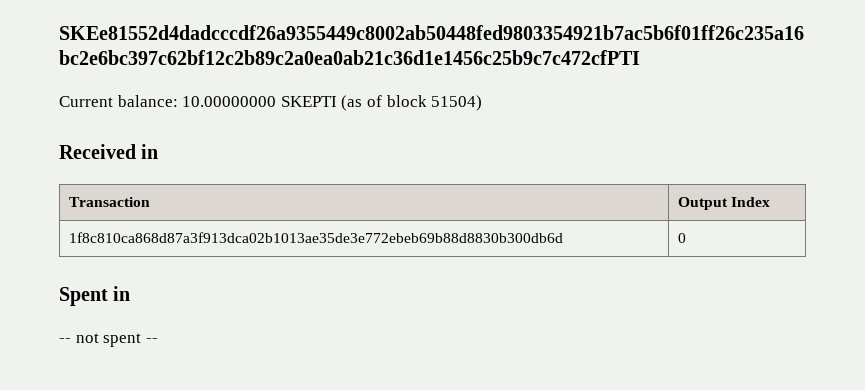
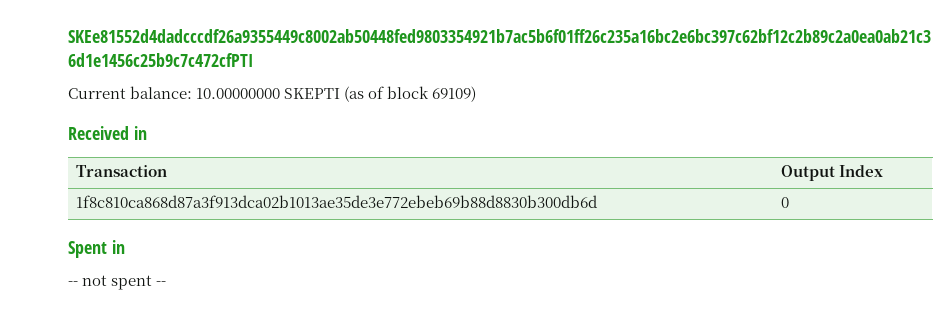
- Current balance: 10.00000000 SKEPTI (as of block 51504)
+ Current balance: 10.00000000 SKEPTI (as of block 69109)

